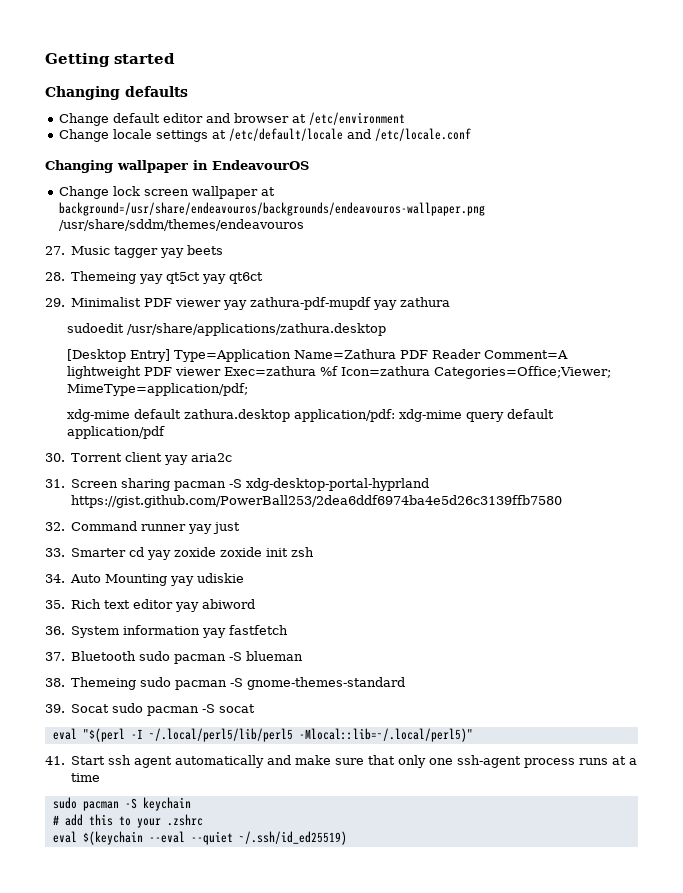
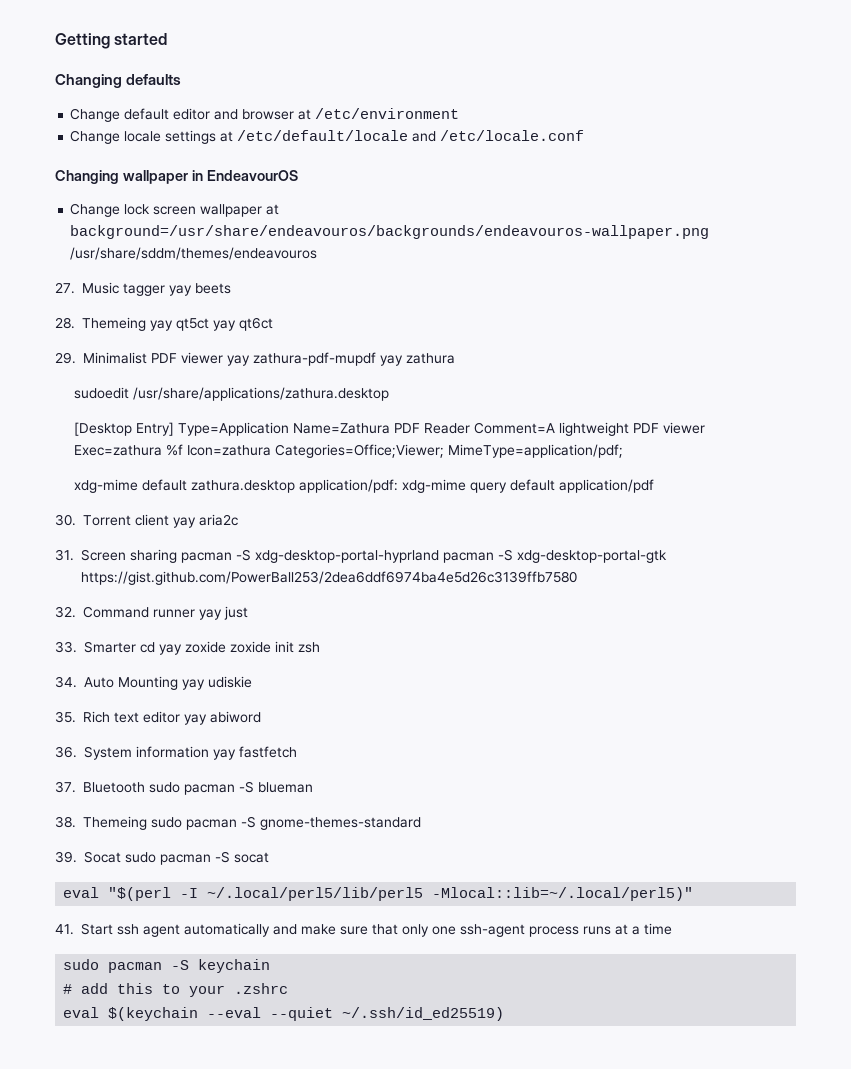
- 31. Screen sharing pacman -S xdg-desktop-portal-hyprland https://gist.github.com/PowerBall253/2dea6ddf6974ba4e5d26c3139ffb7580
+ 31. Screen sharing pacman -S xdg-desktop-portal-hyprland pacman -S xdg-desktop-portal-gtk https://gist.github.com/PowerBall253/2dea6ddf6974ba4e5d26c3139ffb7580

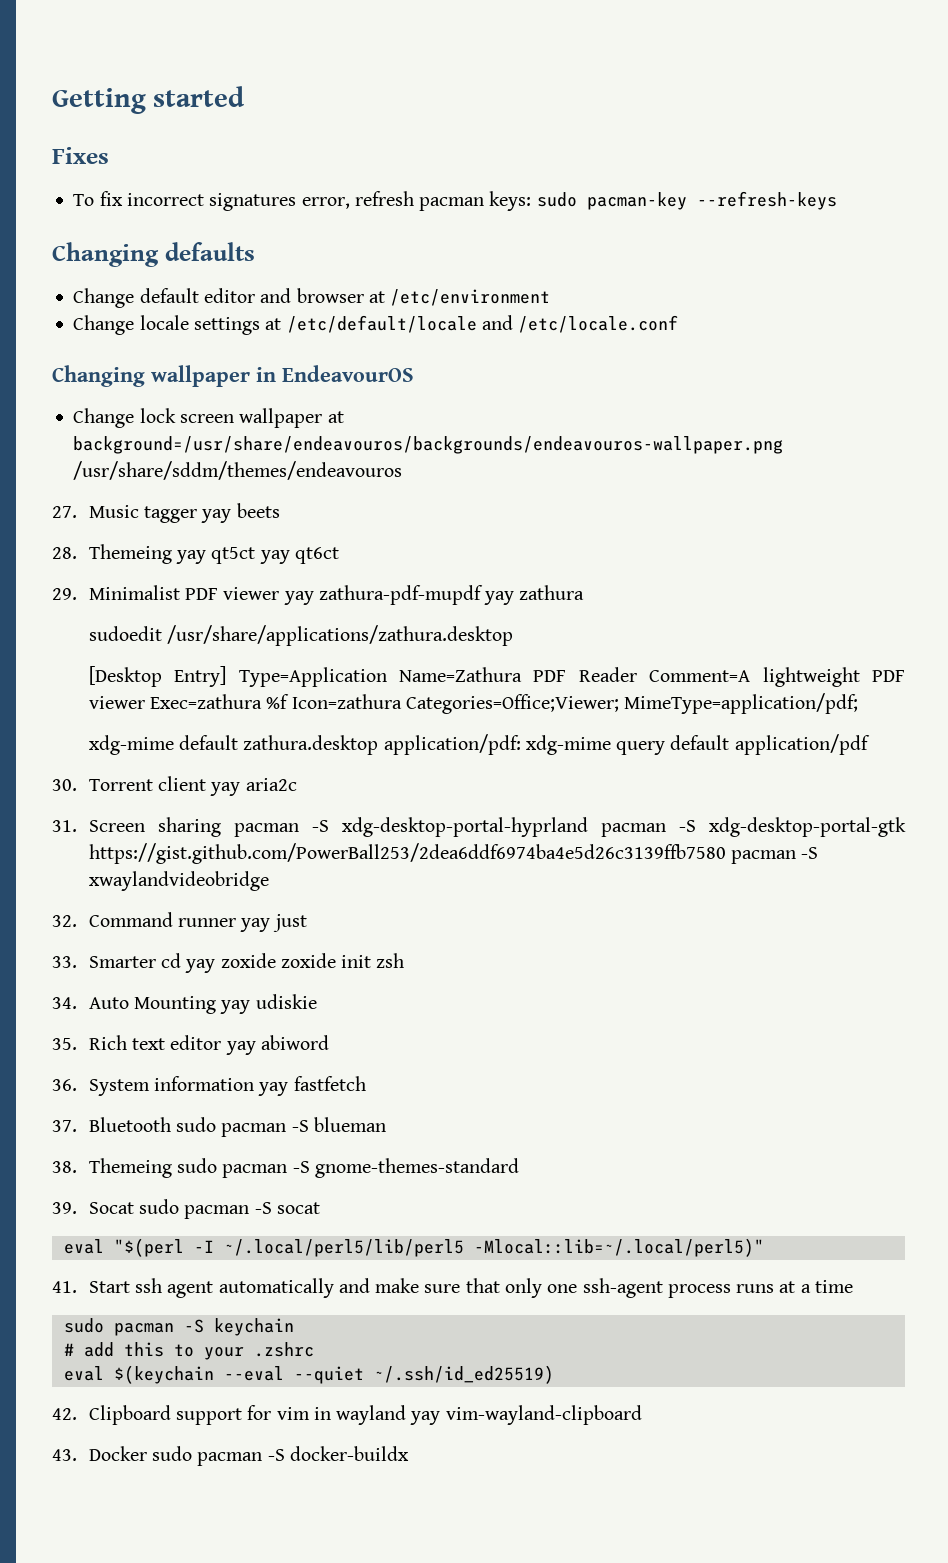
+ Fixes
+ To fix incorrect signatures error, refresh pacman keys: sudo pacman-key --refresh-keys
- 31. Screen sharing pacman -S xdg-desktop-portal-hyprland pacman -S xdg-desktop-portal-gtk https://gist.github.com/PowerBall253/2dea6ddf6974ba4e5d26c3139ffb7580
+ 31. Screen sharing pacman -S xdg-desktop-portal-hyprland pacman -S xdg-desktop-portal-gtk https://gist.github.com/PowerBall253/2dea6ddf6974ba4e5d26c3139ffb7580 pacman -S xwaylandvideobridge
+ 42. Clipboard support for vim in wayland yay vim-wayland-clipboard
+ 43. Docker sudo pacman -S docker-buildx

